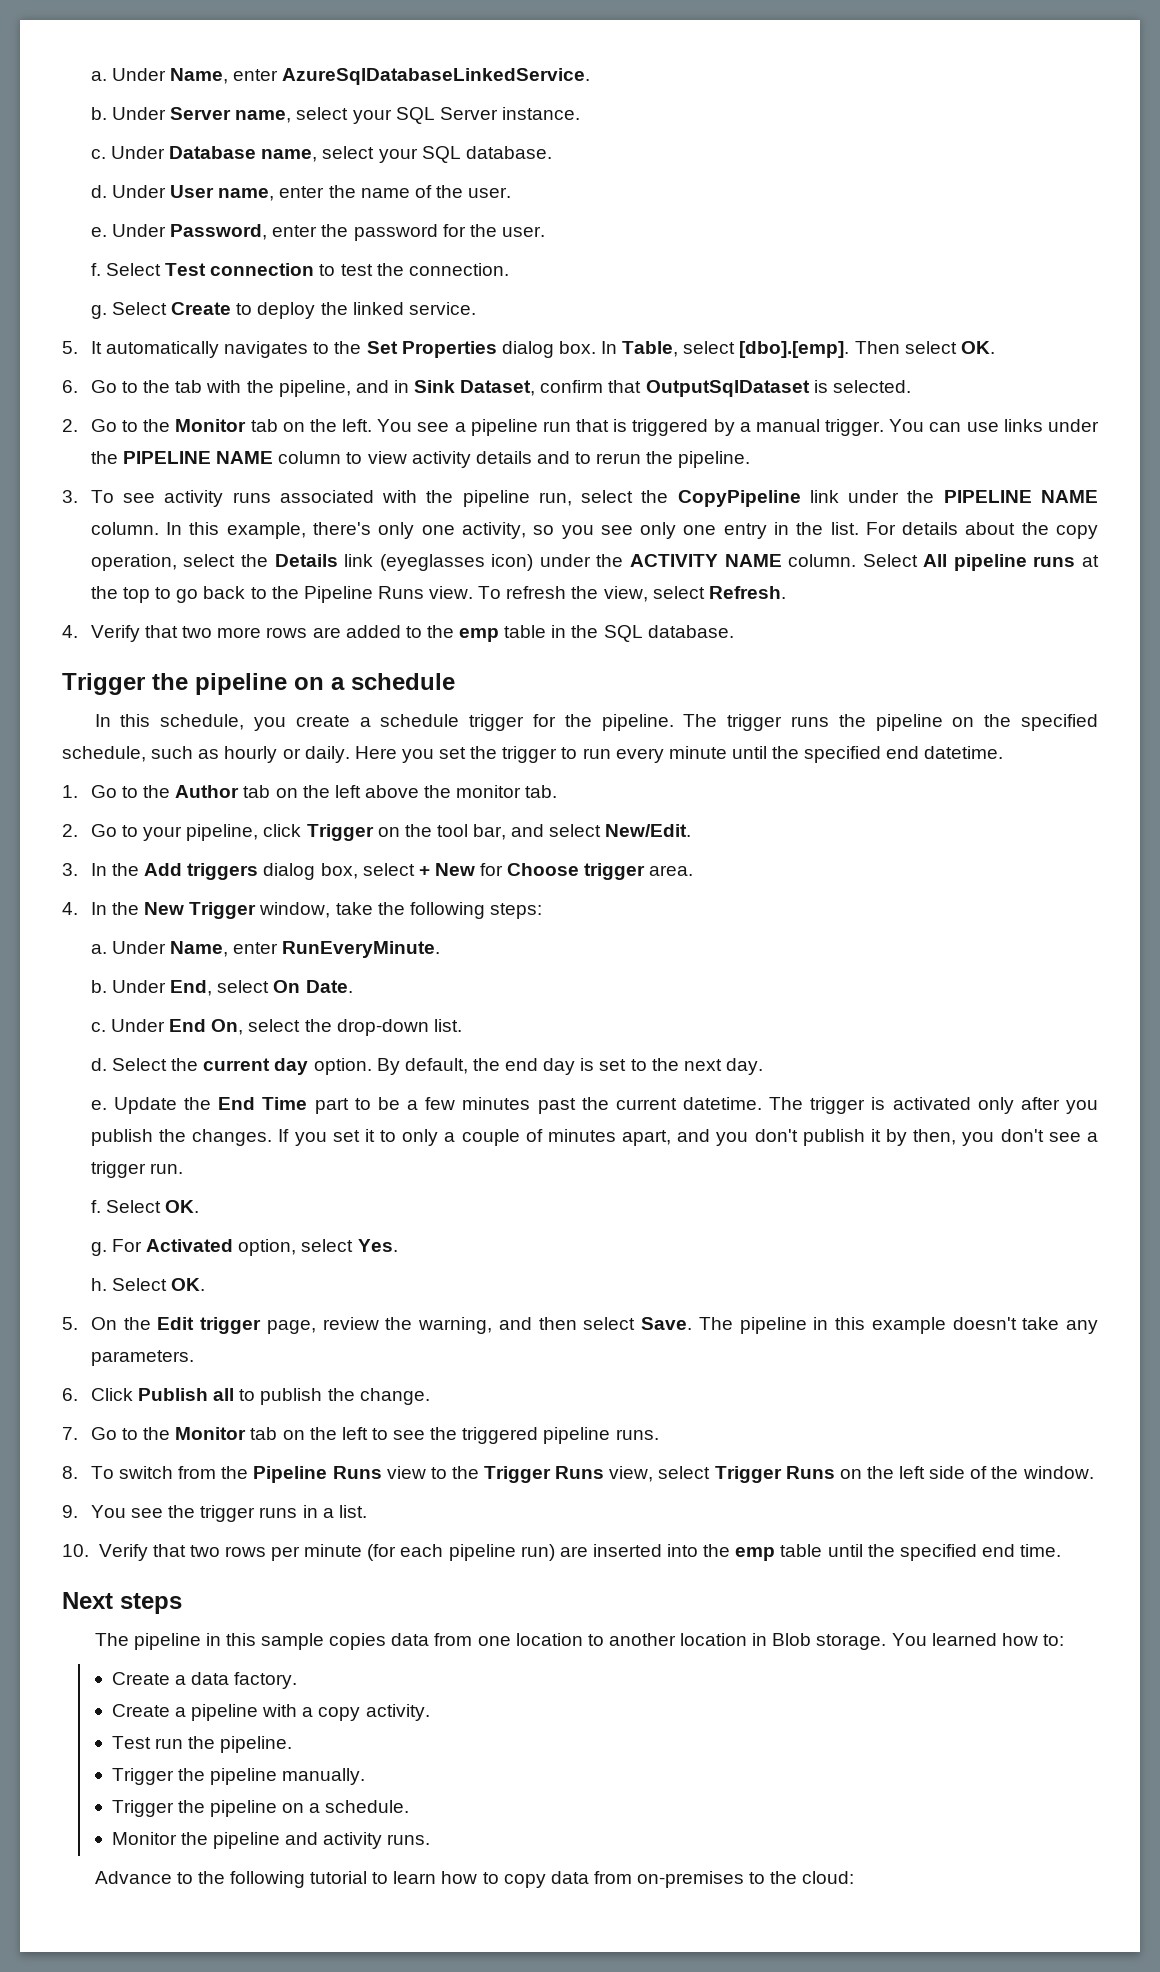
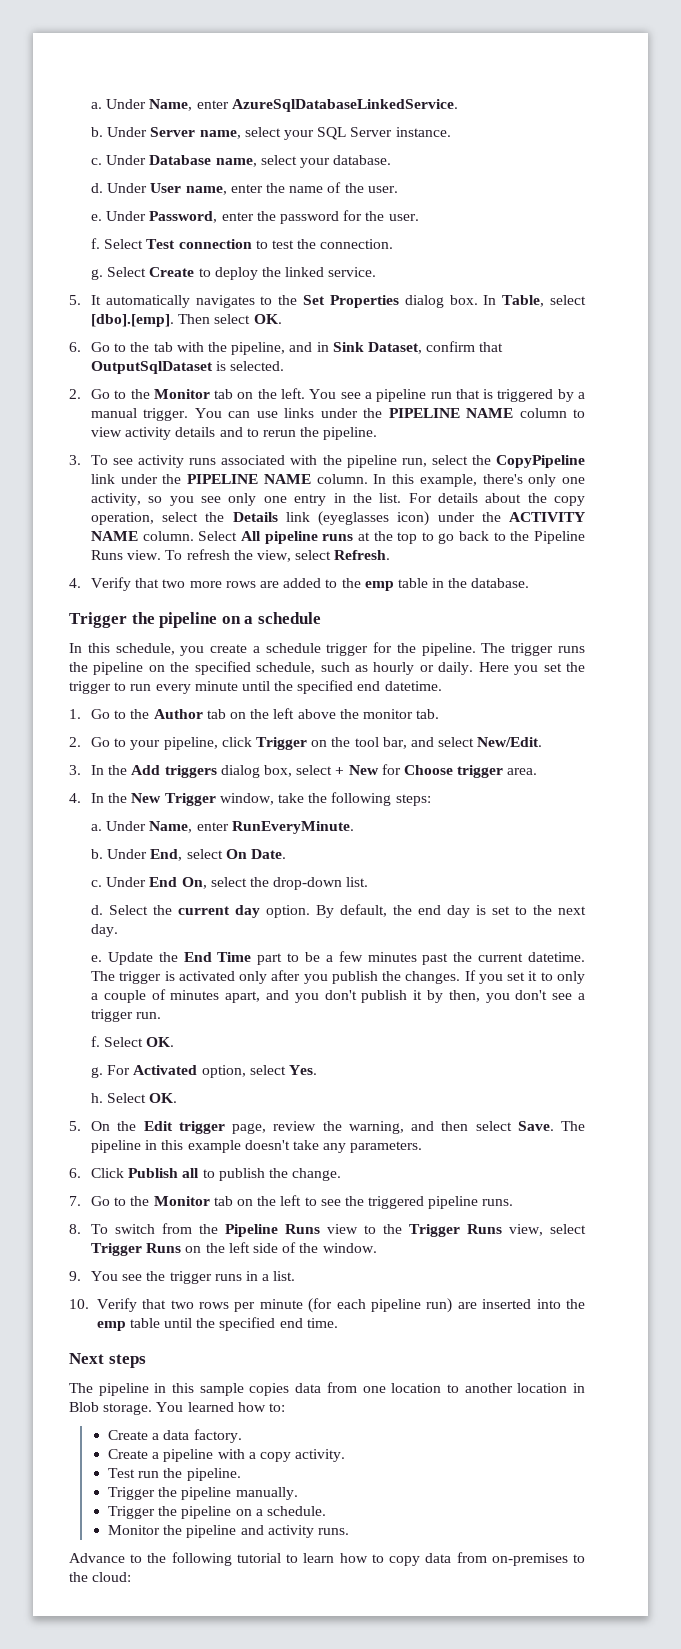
- Under Database name, select your SQL database.
+ Under Database name, select your database.
- 4. Verify that two more rows are added to the emp table in the SQL database.
+ 4. Verify that two more rows are added to the emp table in the database.

